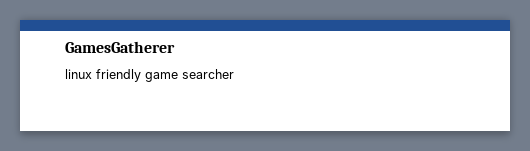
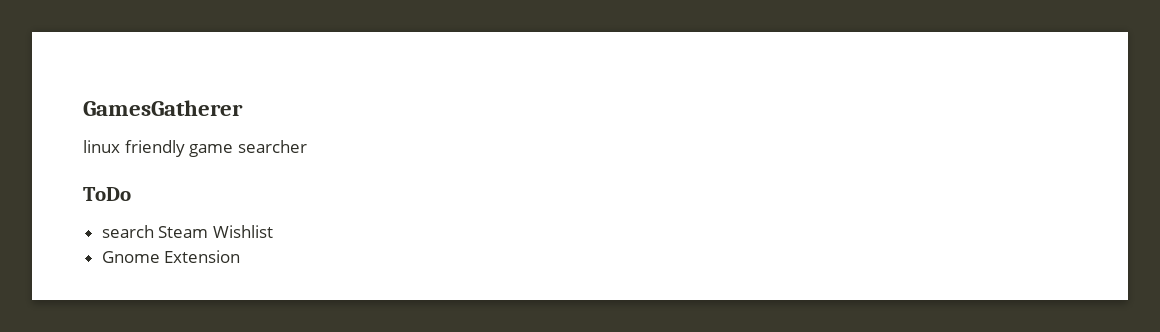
+ ToDo
+ search Steam Wishlist
+ Gnome Extension

